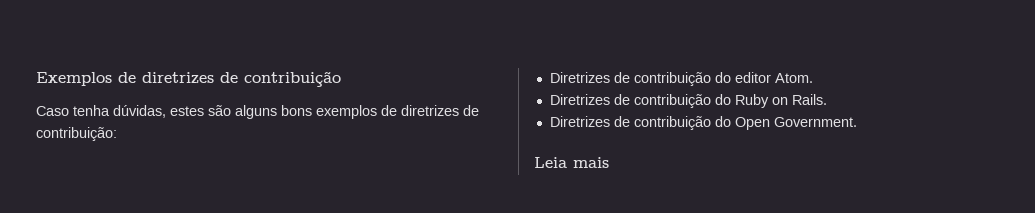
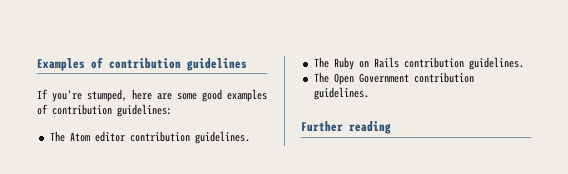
- Exemplos de diretrizes de contribuição
- Caso tenha dúvidas, estes são alguns bons exemplos de diretrizes de contribuição:
- Diretrizes de contribuição do editor Atom.
- Diretrizes de contribuição do Ruby on Rails.
- Diretrizes de contribuição do Open Government.
- Leia mais
+ Examples of contribution guidelines
+ If you're stumped, here are some good examples of contribution guidelines:
+ The Atom editor contribution guidelines.
+ The Ruby on Rails contribution guidelines.
+ The Open Government contribution guidelines.
+ Further reading

